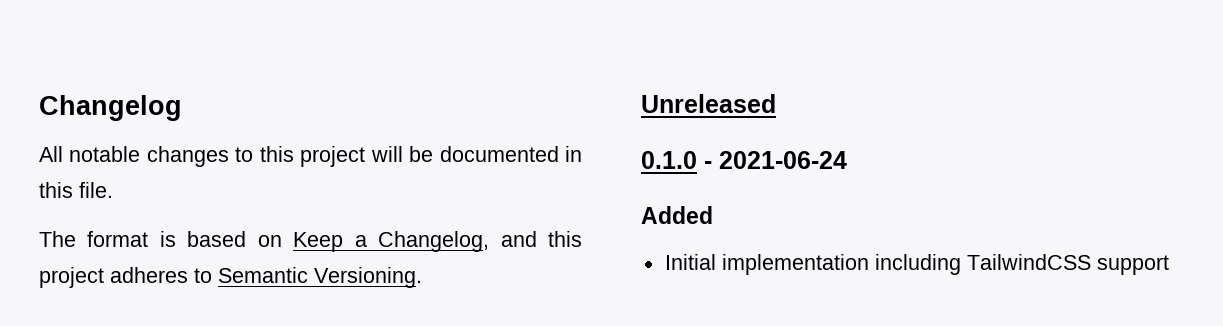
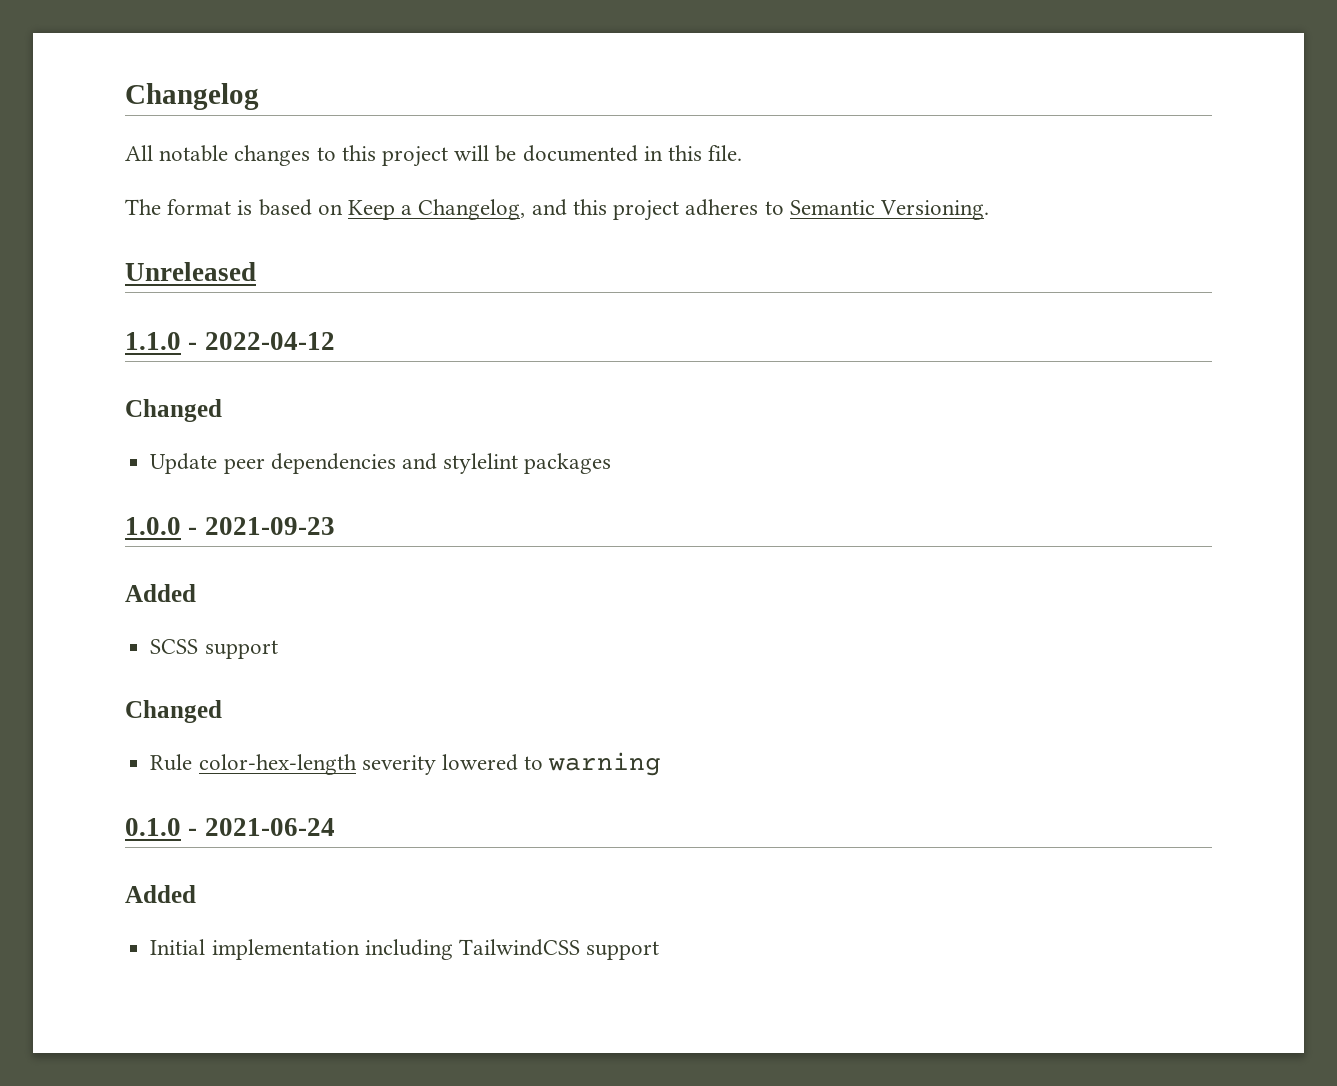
+ 1.1.0 - 2022-04-12
+ Changed
+ Update peer dependencies and stylelint packages
+ 1.0.0 - 2021-09-23
+ Added
+ SCSS support
+ Changed
+ Rule color-hex-length severity lowered to warning

